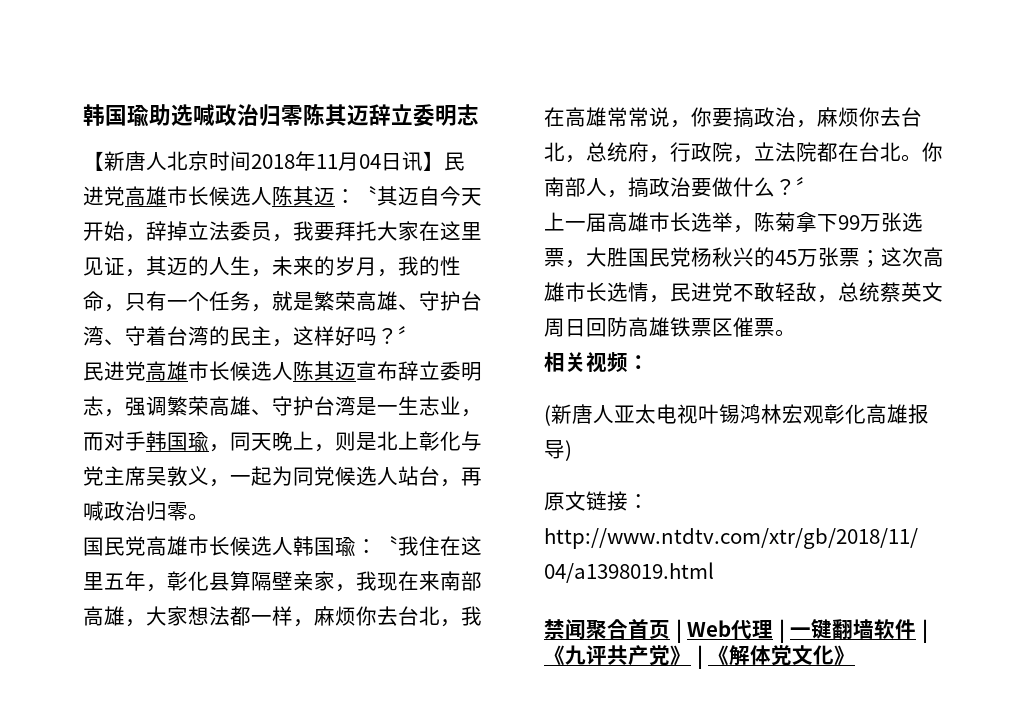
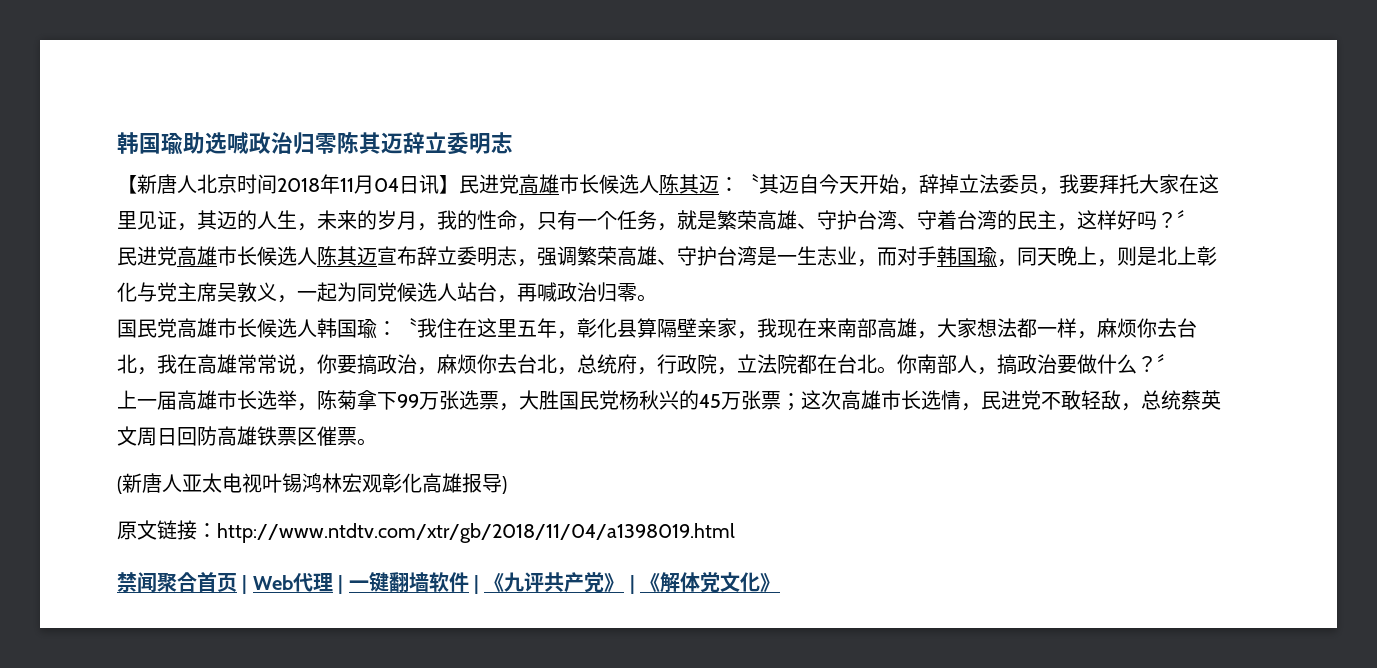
- 相关视频：

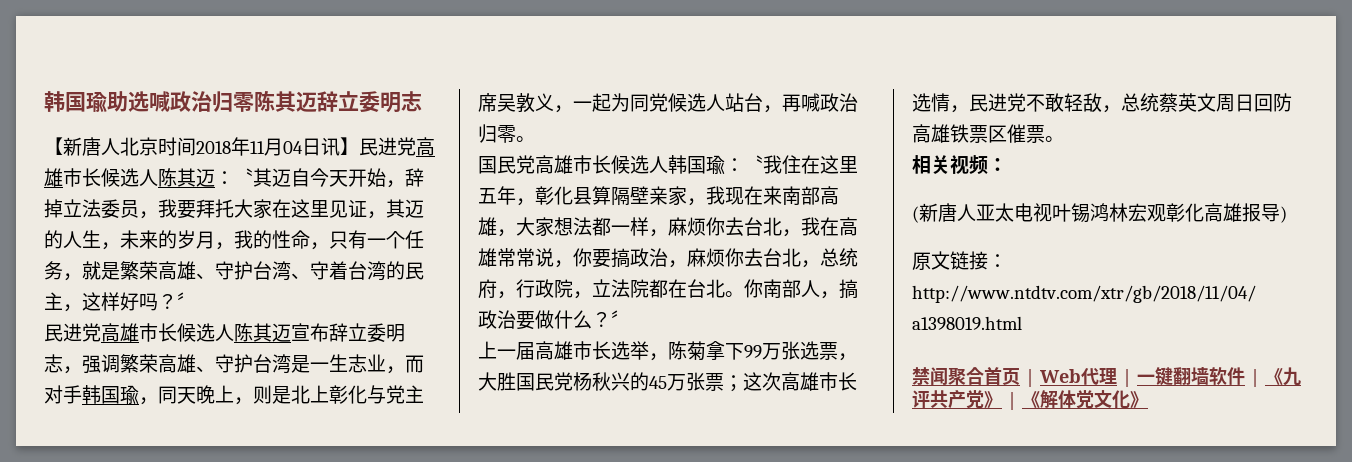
+ 相关视频：

